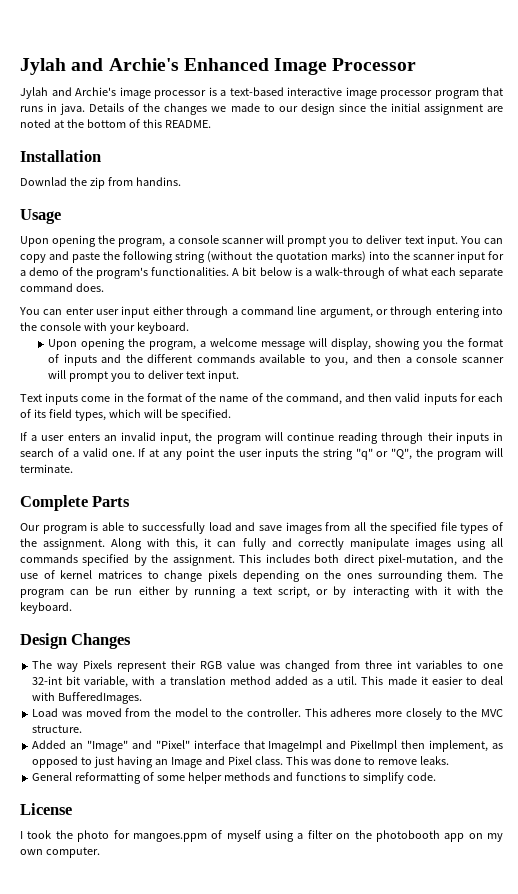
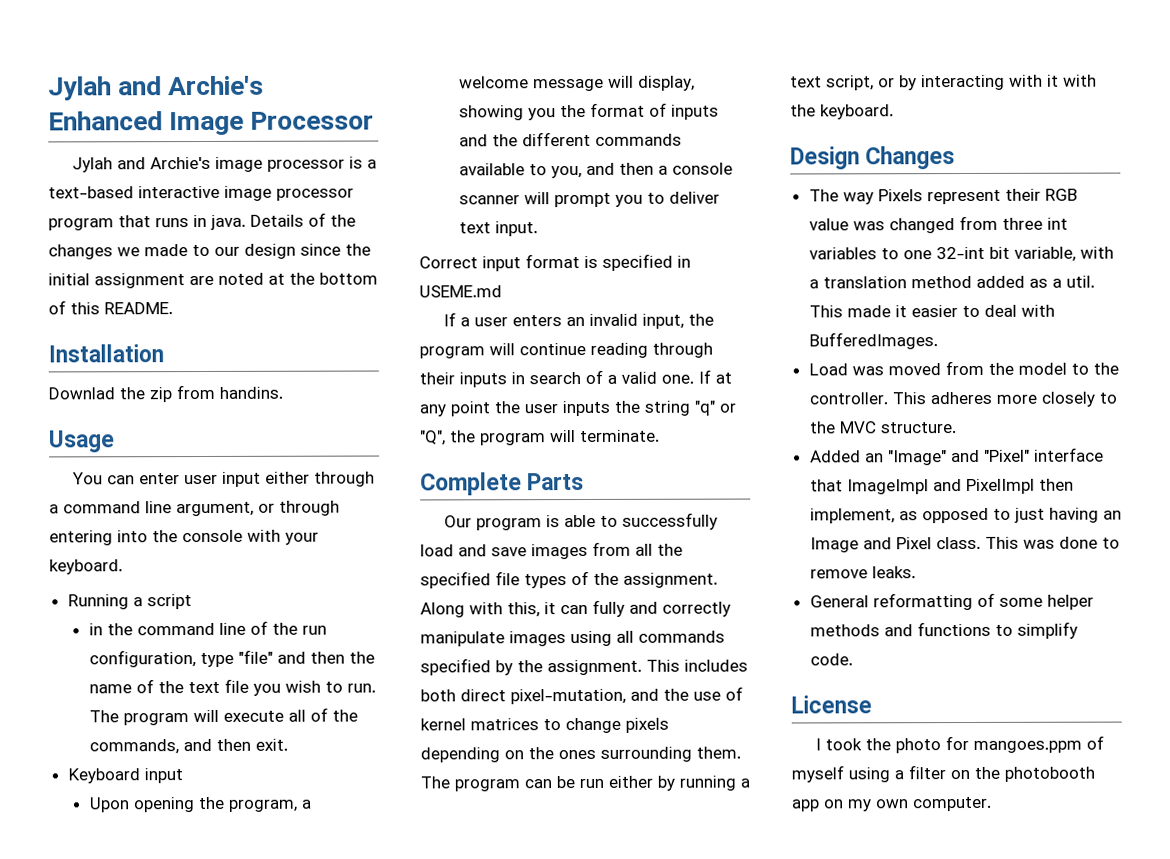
- Upon opening the program, a console scanner will prompt you to deliver text input. You can copy and paste the following string (without the quotation marks) into the scanner input for a demo of the program's functionalities. A bit below is a walk-through of what each separate command does.
+ Running a script
+ in the command line of the run configuration, type "file" and then the name of the text file you wish to run. The program will execute all of the commands, and then exit.
+ Keyboard input
- Text inputs come in the format of the name of the command, and then valid inputs for each of its field types, which will be specified.
+ Correct input format is specified in USEME.md

